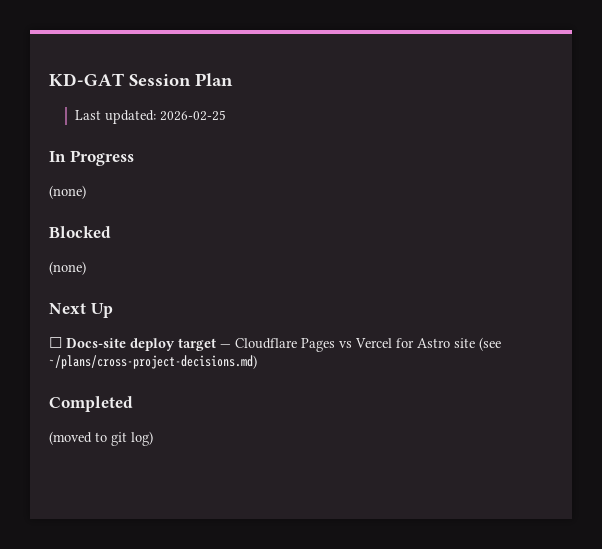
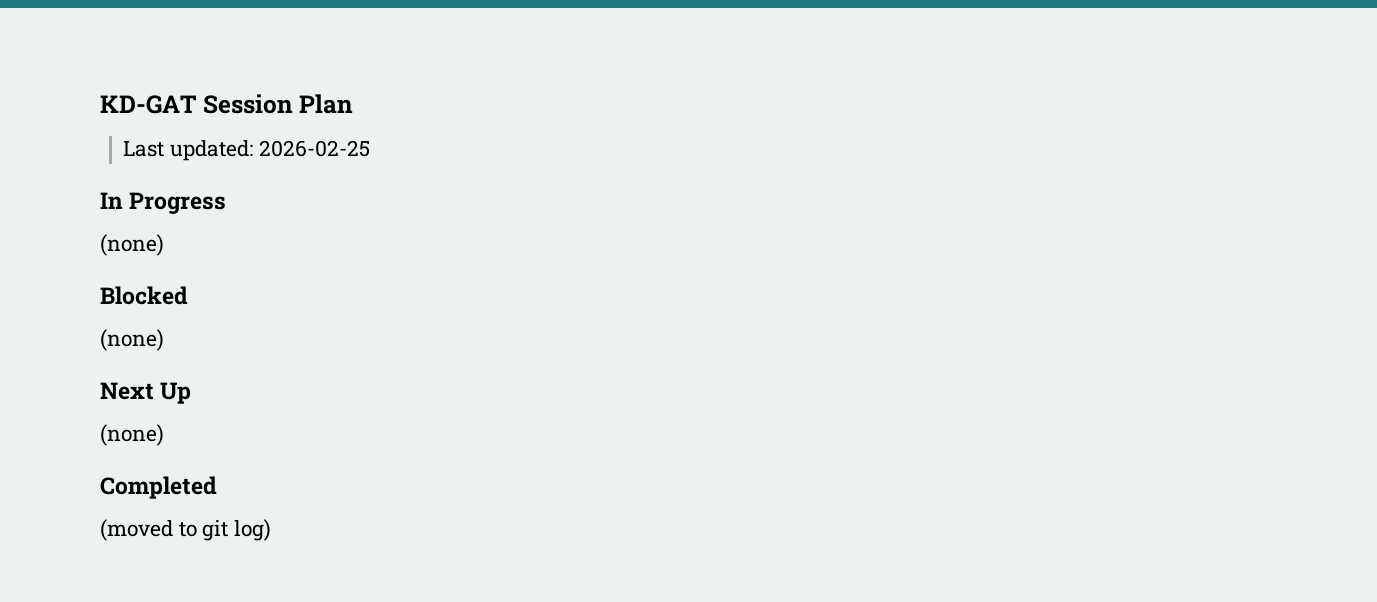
  Next Up
- ☐ Docs-site deploy target — Cloudflare Pages vs Vercel for Astro site (see ~/plans/cross-project-decisions.md)
+ (none)

